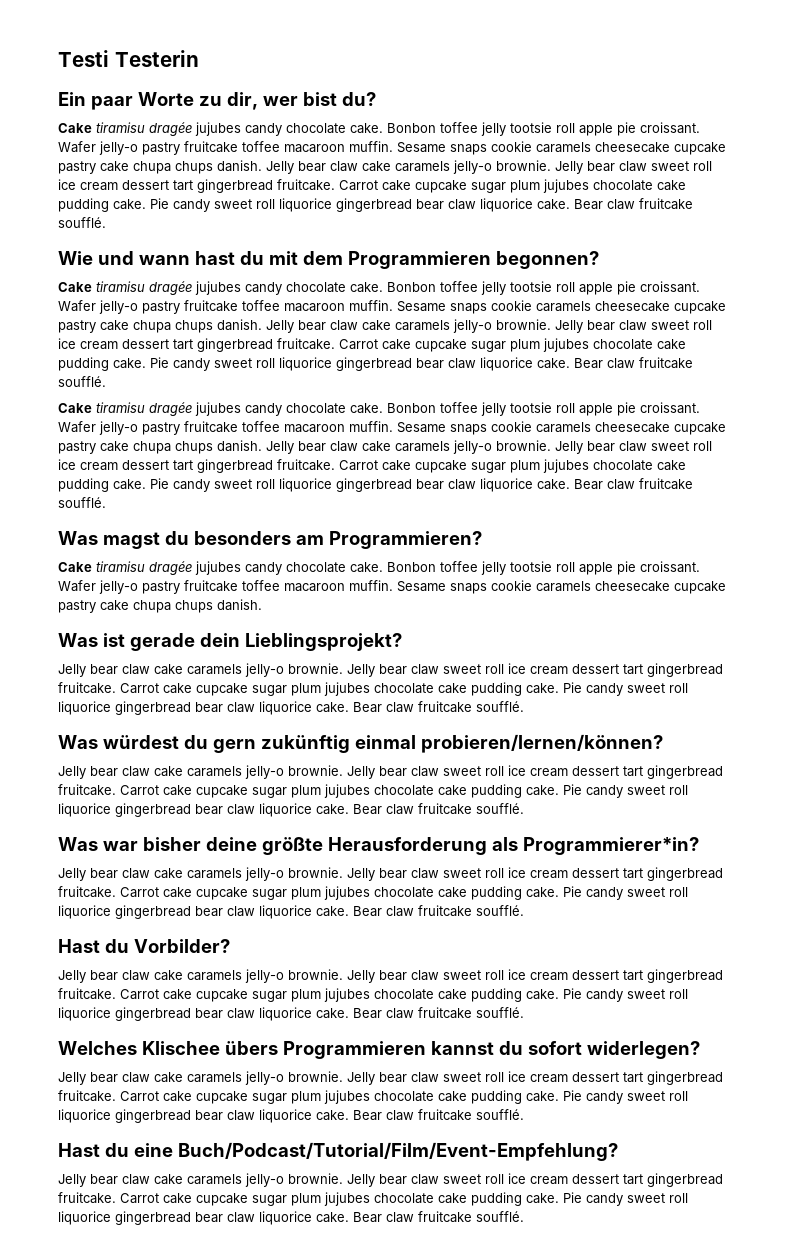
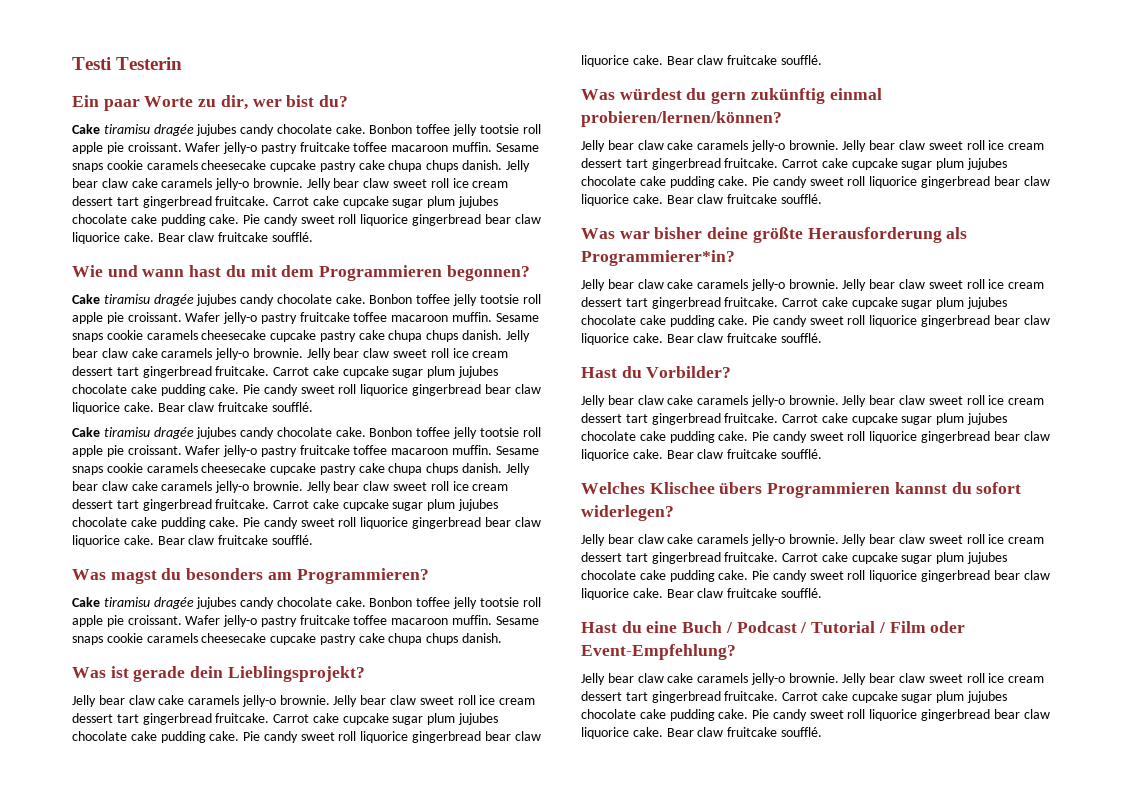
- Hast du eine Buch/Podcast/Tutorial/Film/Event-Empfehlung?
+ Hast du eine Buch / Podcast / Tutorial / Film oder Event-Empfehlung?

